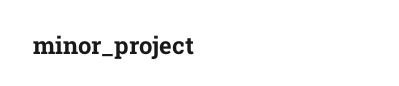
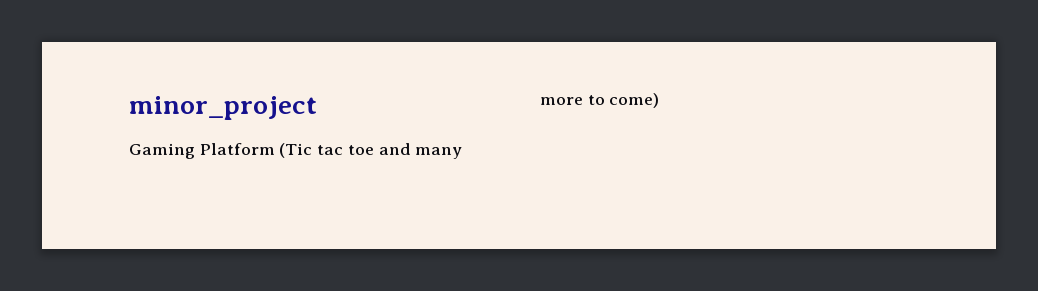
+ Gaming Platform (Tic tac toe and many more to come)

